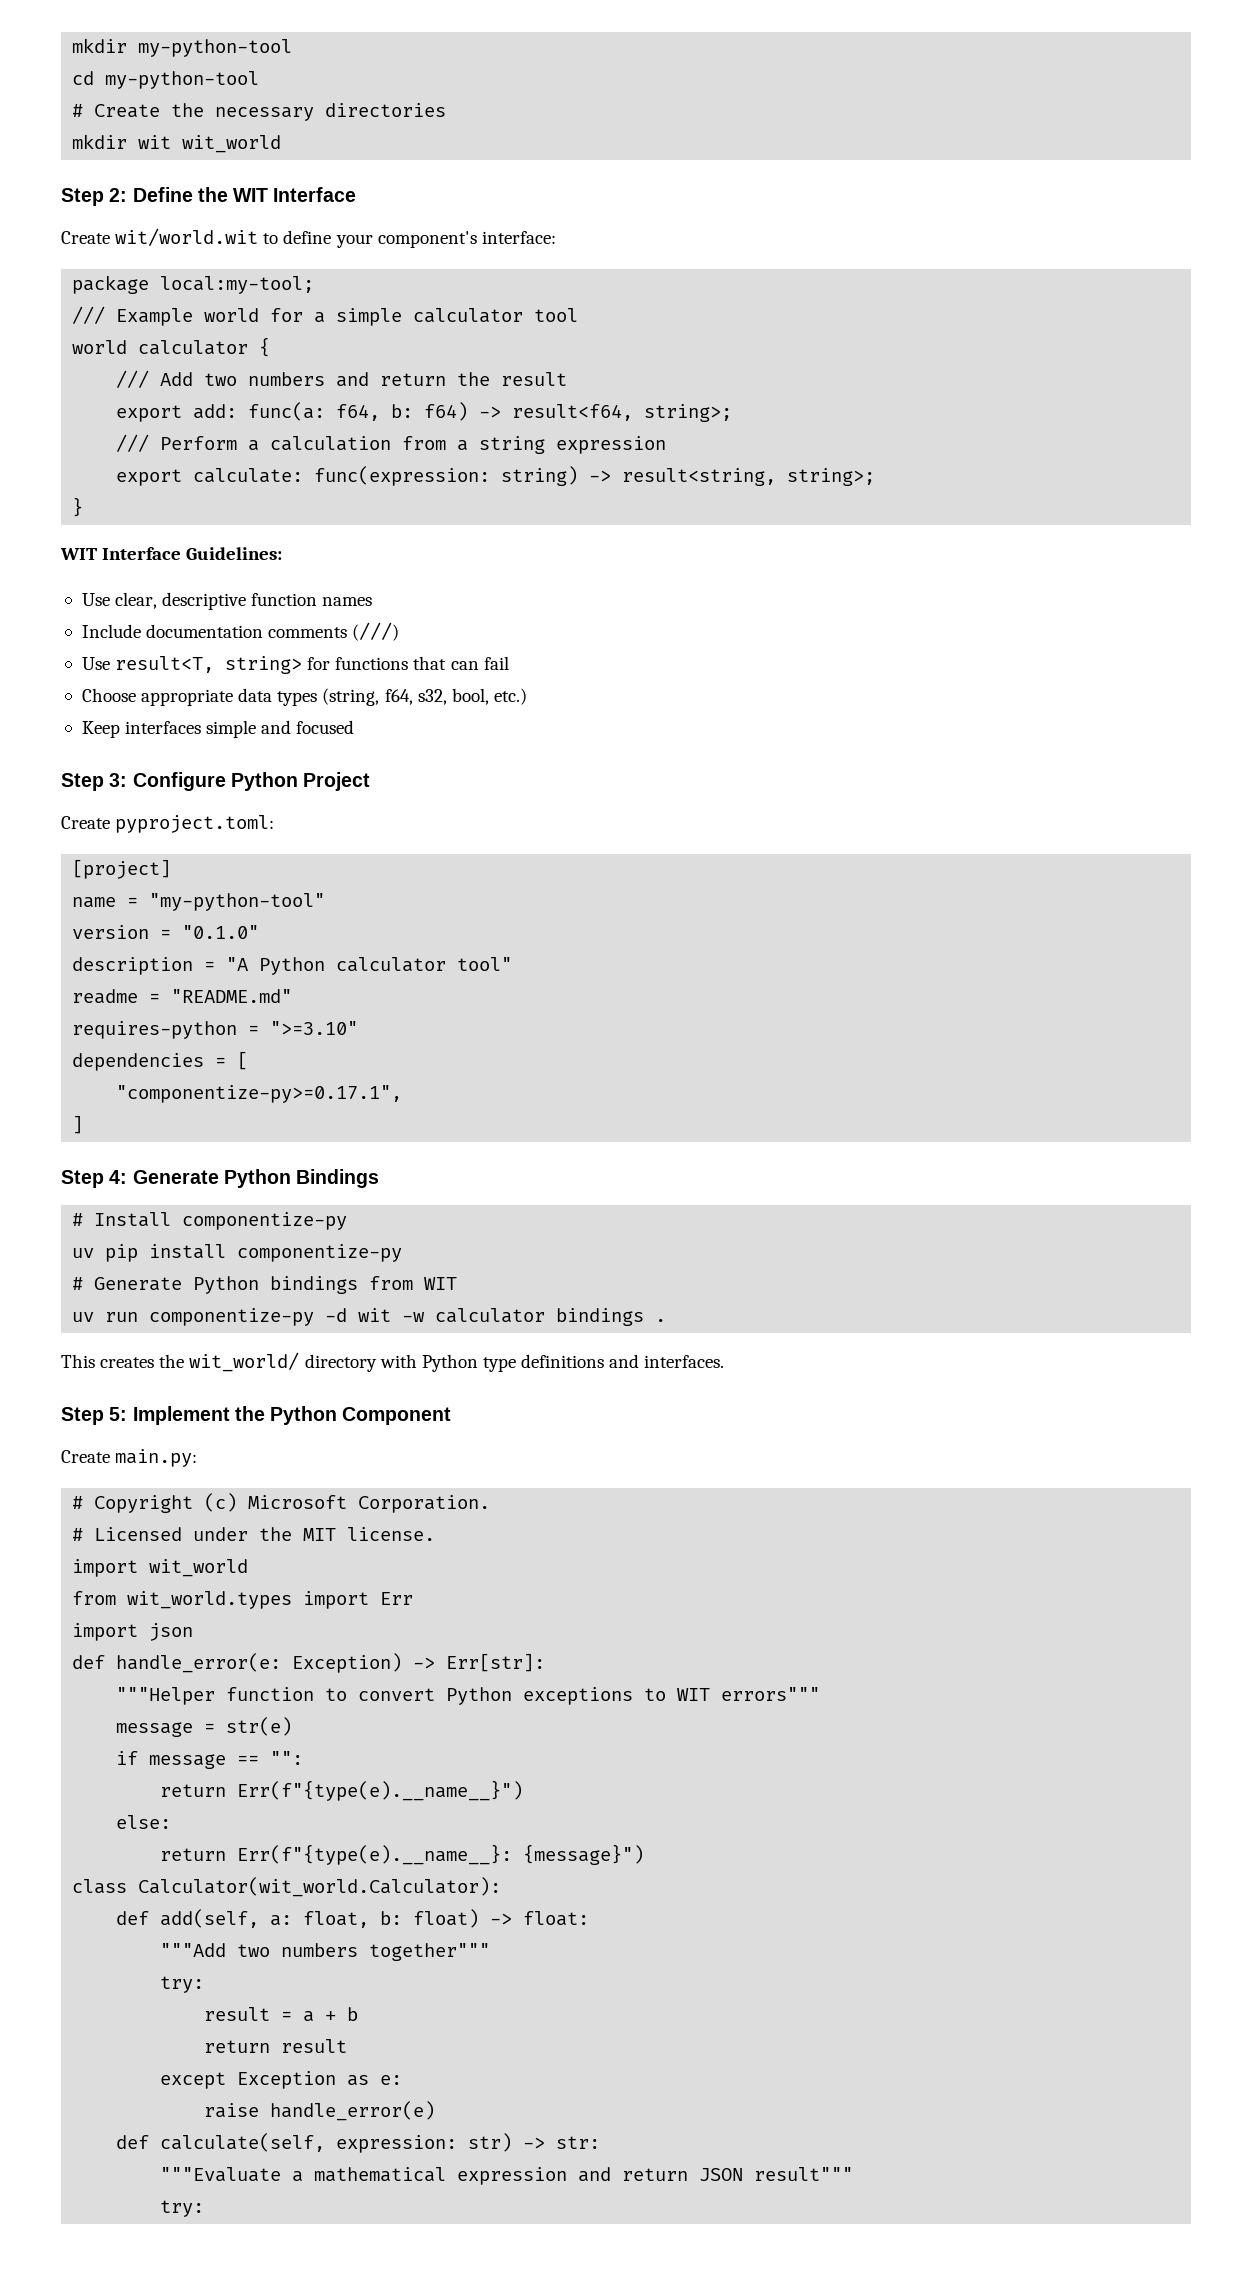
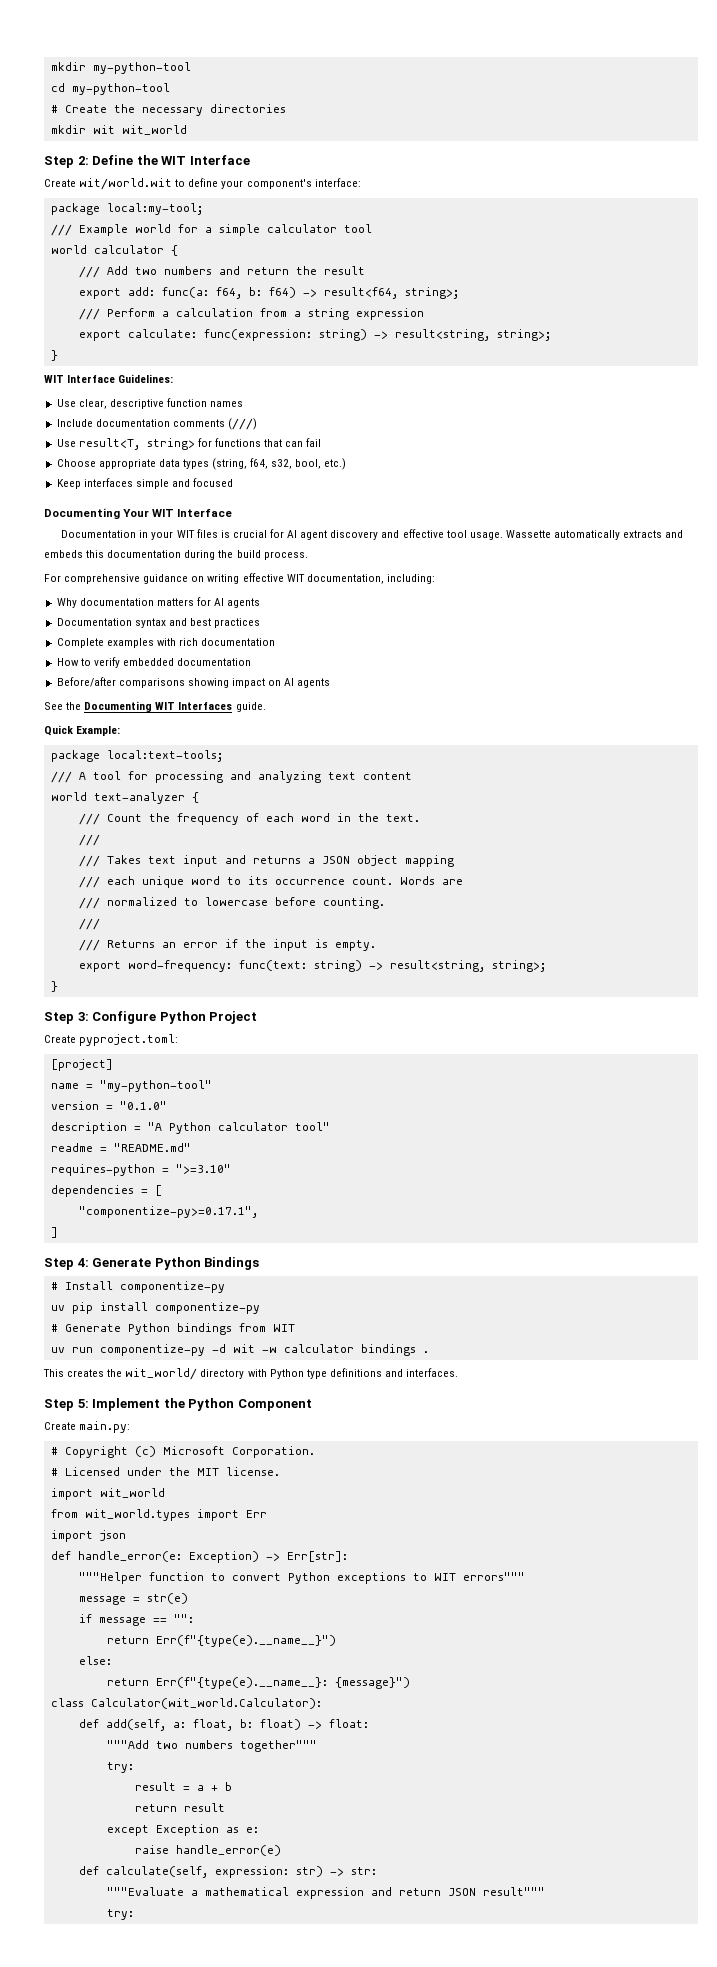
+ Documenting Your WIT Interface
+ Documentation in your WIT files is crucial for AI agent discovery and effective tool usage. Wassette automatically extracts and embeds this documentation during the build process.
+ For comprehensive guidance on writing effective WIT documentation, including:
+ Why documentation matters for AI agents
+ Documentation syntax and best practices
+ Complete examples with rich documentation
+ How to verify embedded documentation
+ Before/after comparisons showing impact on AI agents
+ See the Documenting WIT Interfaces guide.
+ Quick Example:
+ package local:text-tools;
+ /// A tool for processing and analyzing text content
+ world text-analyzer {
+ /// Count the frequency of each word in the text.
+ ///
+ /// Takes text input and returns a JSON object mapping
+ /// each unique word to its occurrence count. Words are
+ /// normalized to lowercase before counting.
+ ///
+ /// Returns an error if the input is empty.
+ export word-frequency: func(text: string) -> result<string, string>;
+ }

